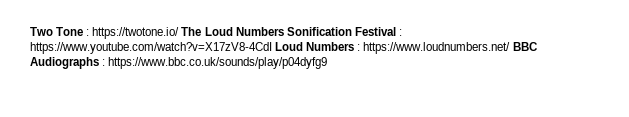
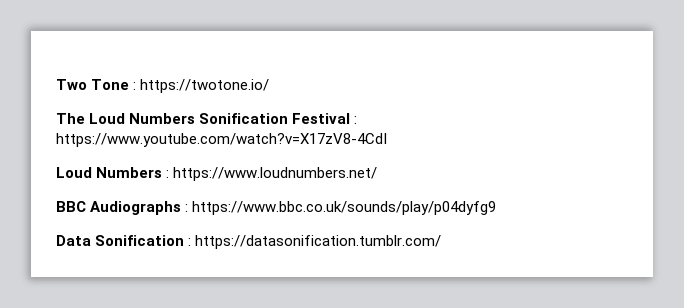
- Two Tone : https://twotone.io/ The Loud Numbers Sonification Festival : https://www.youtube.com/watch?v=X17zV8-4CdI Loud Numbers : https://www.loudnumbers.net/ BBC Audiographs : https://www.bbc.co.uk/sounds/play/p04dyfg9
+ Two Tone : https://twotone.io/
+ The Loud Numbers Sonification Festival : https://www.youtube.com/watch?v=X17zV8-4CdI
+ Loud Numbers : https://www.loudnumbers.net/
+ BBC Audiographs : https://www.bbc.co.uk/sounds/play/p04dyfg9
+ Data Sonification : https://datasonification.tumblr.com/

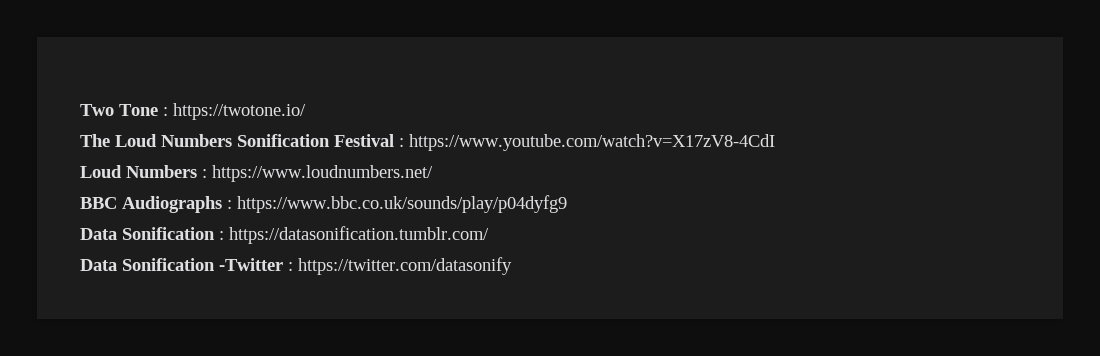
+ Data Sonification -Twitter : https://twitter.com/datasonify

